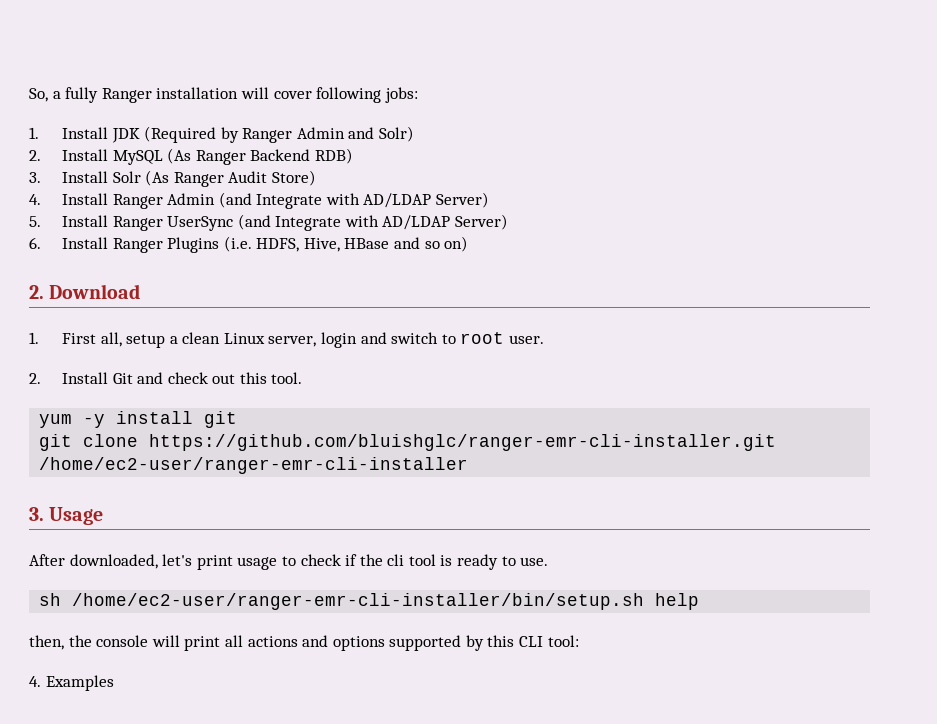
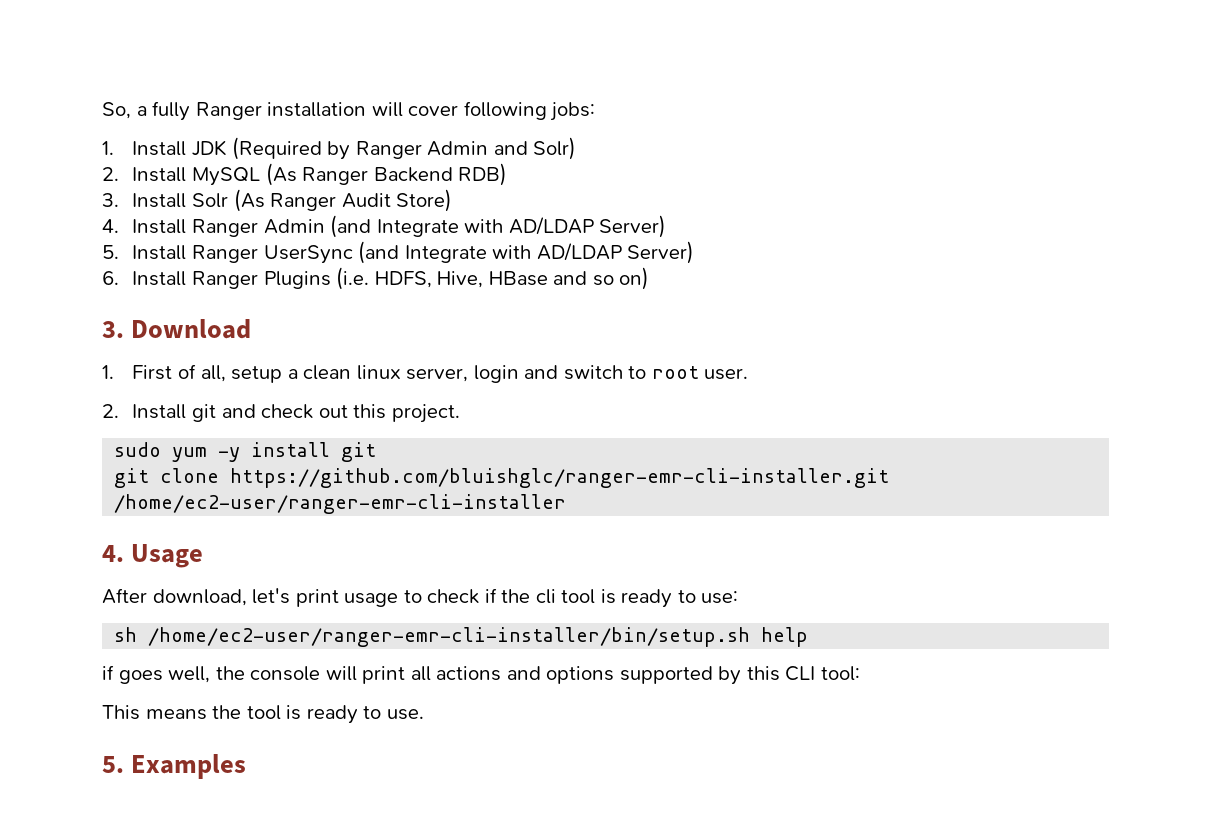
- 2. Download
+ 3. Download
- 1. First all, setup a clean Linux server, login and switch to root user.
+ 1. First of all, setup a clean linux server, login and switch to root user.
- 2. Install Git and check out this tool.
- yum -y install git
+ 2. Install git and check out this project.
+ sudo yum -y install git
- 3. Usage
+ 4. Usage
- After downloaded, let's print usage to check if the cli tool is ready to use.
+ After download, let's print usage to check if the cli tool is ready to use:
- then, the console will print all actions and options supported by this CLI tool:
+ if goes well, the console will print all actions and options supported by this CLI tool:
- 4. Examples
+ This means the tool is ready to use.
+ 5. Examples

